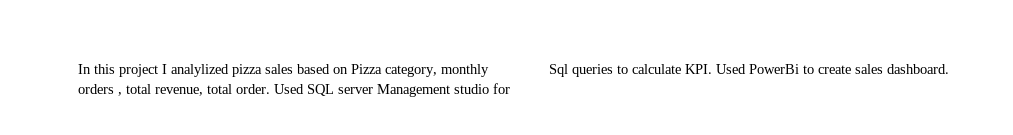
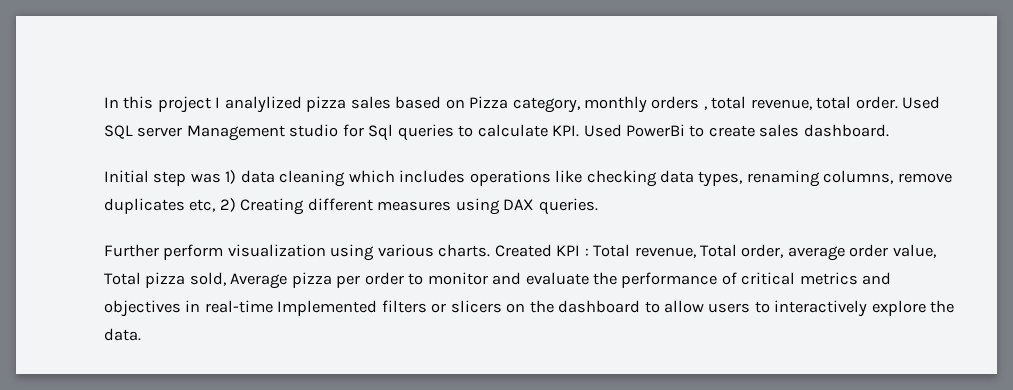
+ Initial step was 1) data cleaning which includes operations like checking data types, renaming columns, remove duplicates etc, 2) Creating different measures using DAX queries.
+ Further perform visualization using various charts. Created KPI : Total revenue, Total order, average order value, Total pizza sold, Average pizza per order to monitor and evaluate the performance of critical metrics and objectives in real-time Implemented filters or slicers on the dashboard to allow users to interactively explore the data.

